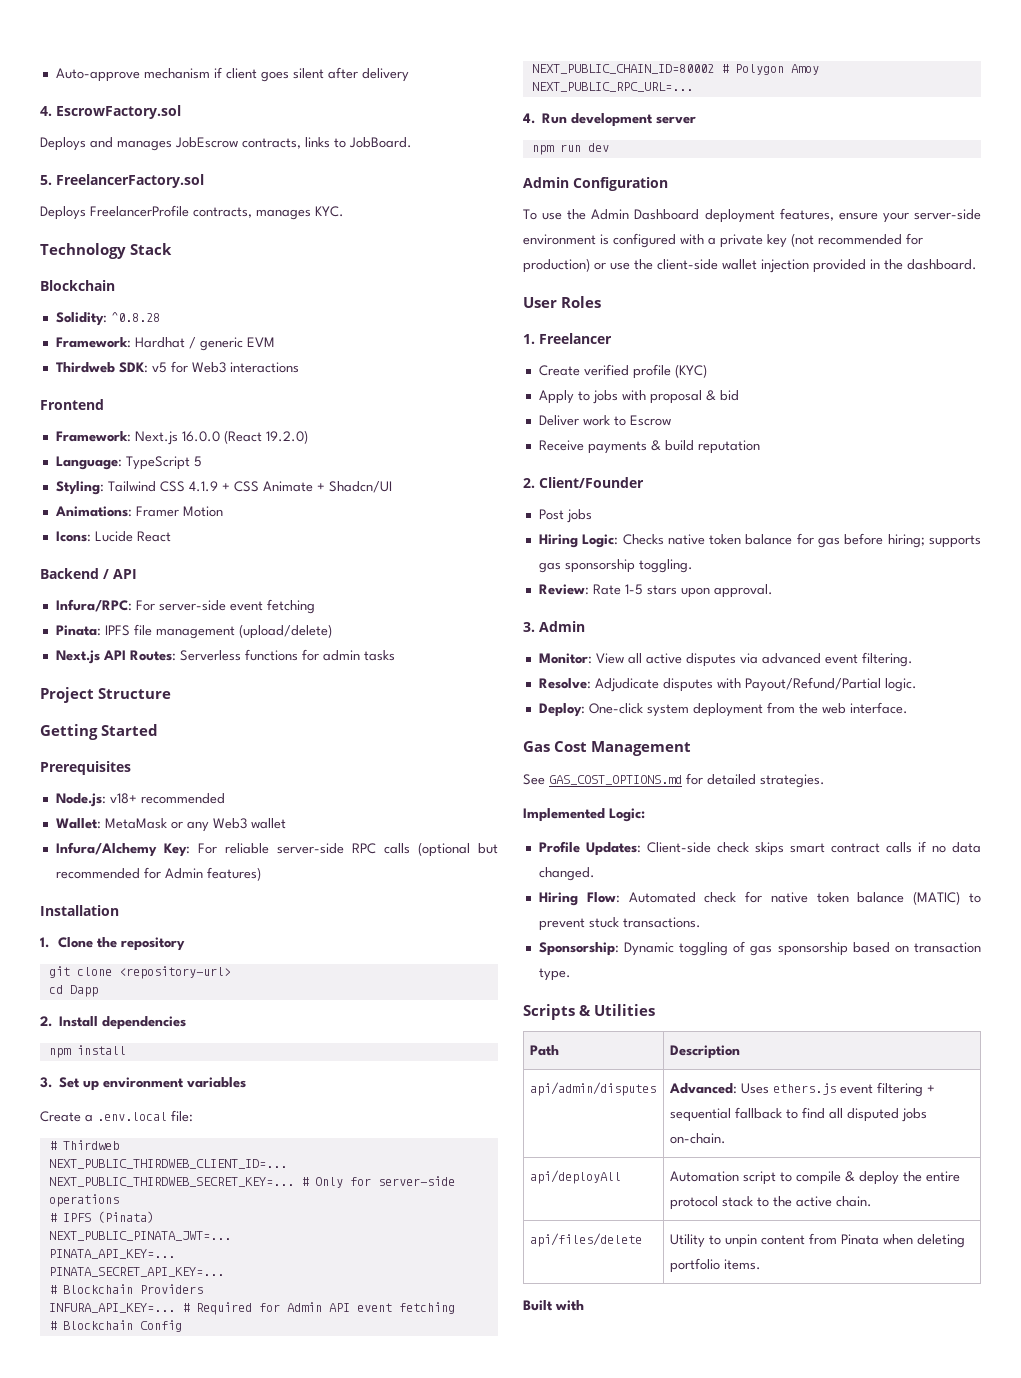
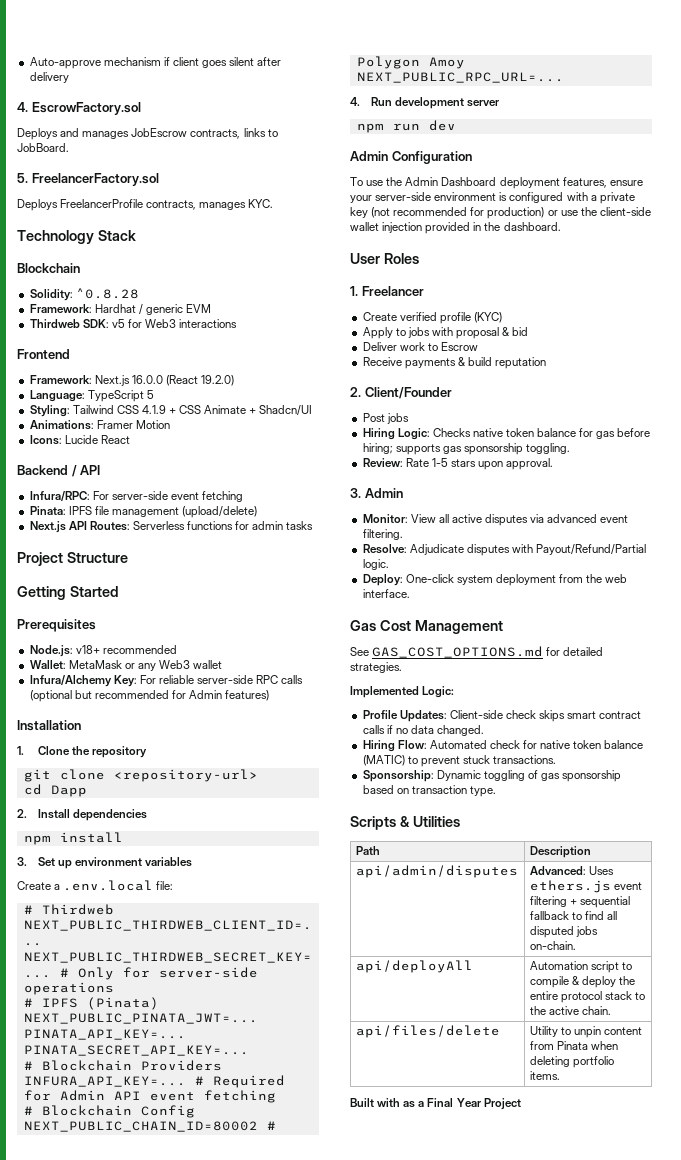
- Built with
+ Built with as a Final Year Project

